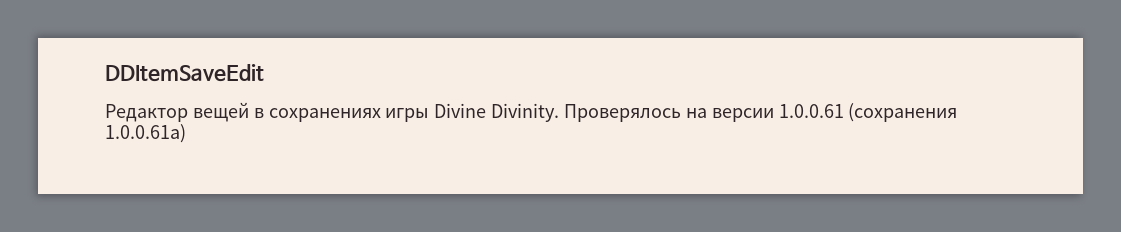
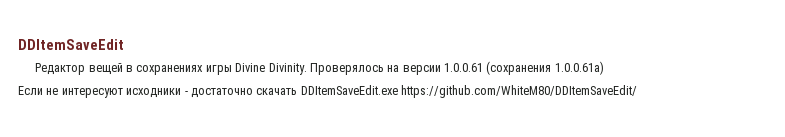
+ Если не интересуют исходники - достаточно скачать DDItemSaveEdit.exe https://github.com/WhiteM80/DDItemSaveEdit/

